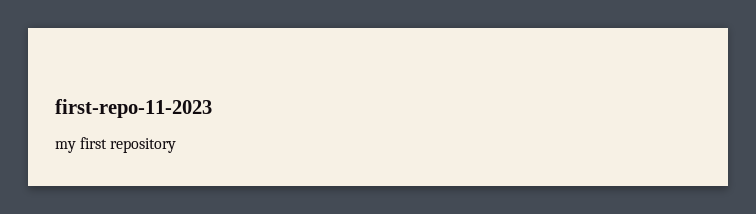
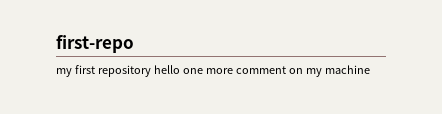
- first-repo-11-2023
+ first-repo
- my first repository
+ my first repository hello one more comment on my machine

